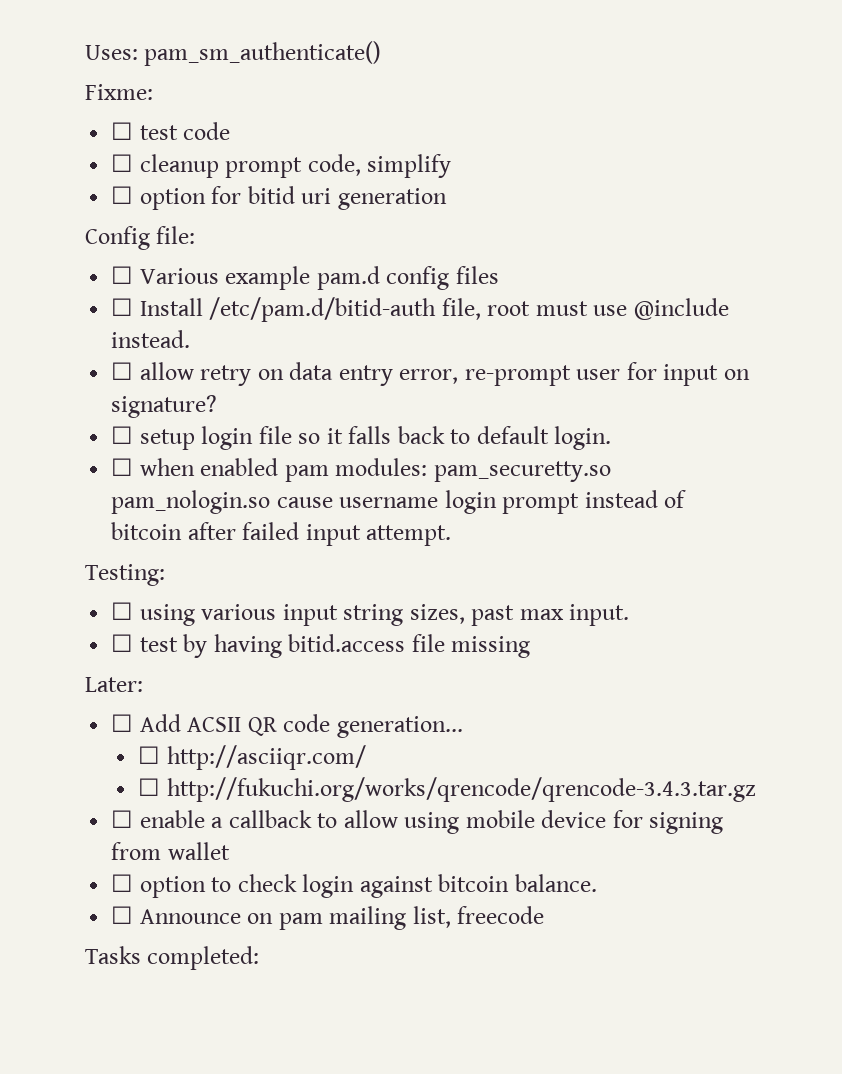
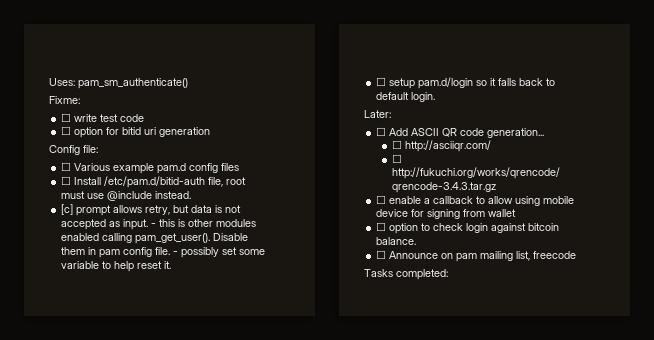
- ☐ test code
+ ☐ write test code
- ☐ cleanup prompt code, simplify
- ☐ allow retry on data entry error, re-prompt user for input on signature?
+ [c] prompt allows retry, but data is not accepted as input. - this is other modules enabled calling pam_get_user(). Disable them in pam config file. - possibly set some variable to help reset it.
- ☐ setup login file so it falls back to default login.
+ ☐ setup pam.d/login so it falls back to default login.
- ☐ when enabled pam modules: pam_securetty.so pam_nologin.so cause username login prompt instead of bitcoin after failed input attempt.
- Testing:
- ☐ using various input string sizes, past max input.
- ☐ test by having bitid.access file missing
- ☐ Add ACSII QR code generation...
+ ☐ Add ASCII QR code generation...

